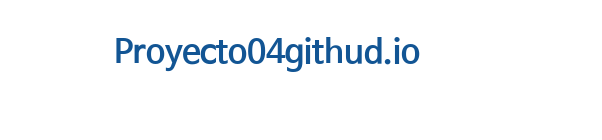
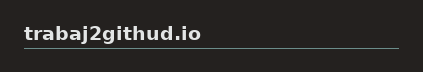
- Proyecto04githud.io
+ trabaj2githud.io

